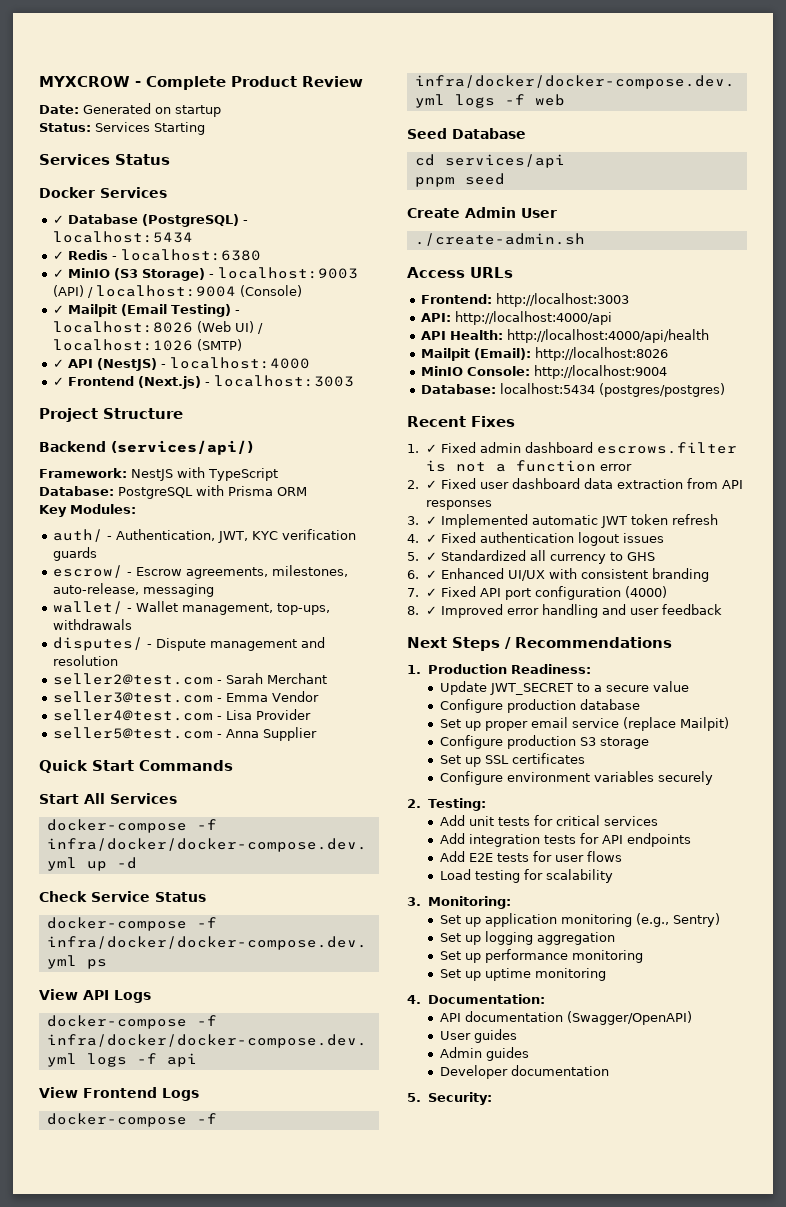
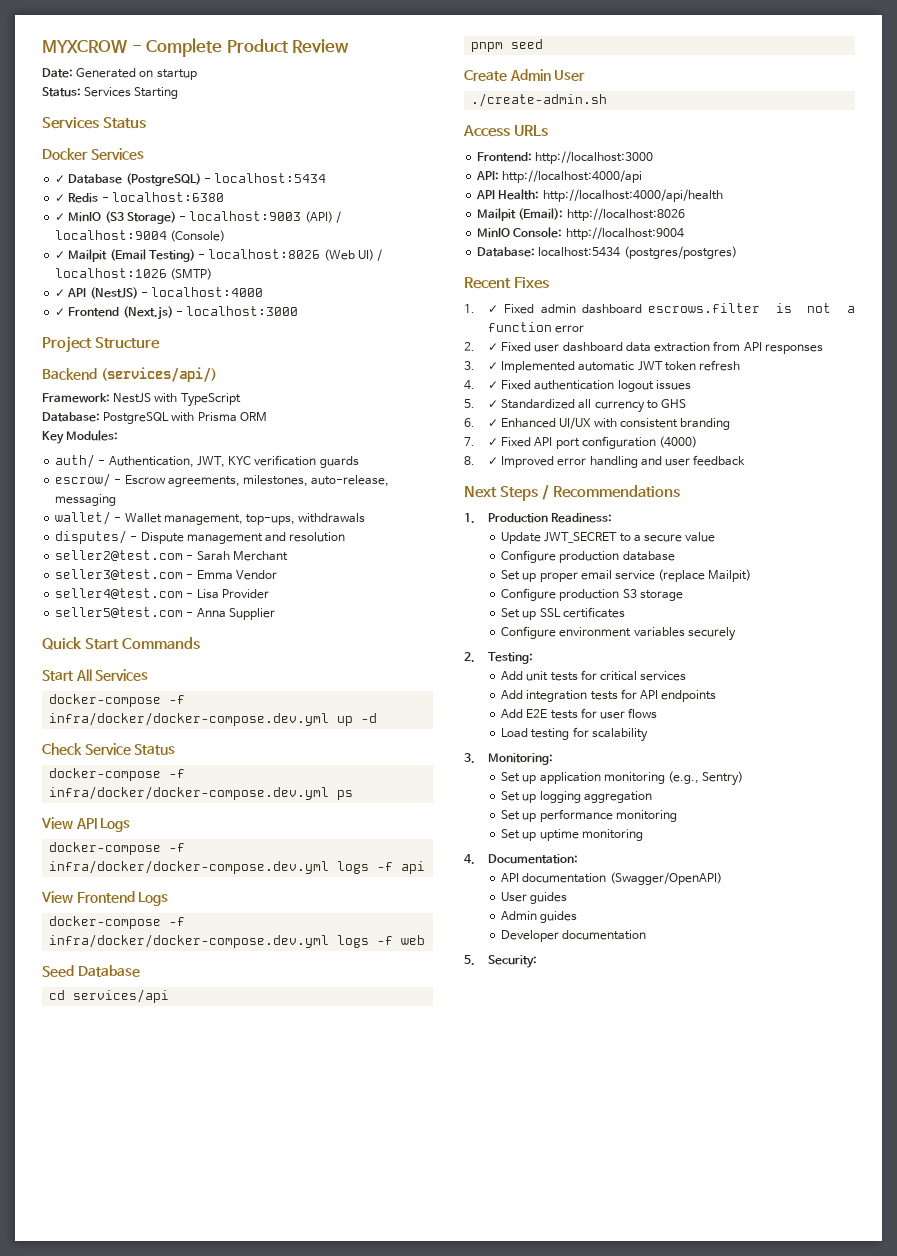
- ✓ Frontend (Next.js) - localhost:3003
+ ✓ Frontend (Next.js) - localhost:3000
- Frontend: http://localhost:3003
+ Frontend: http://localhost:3000

